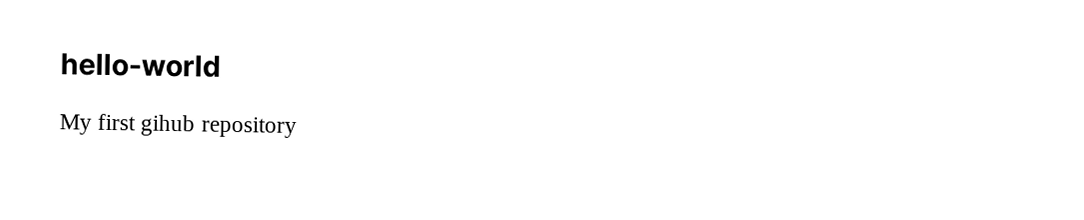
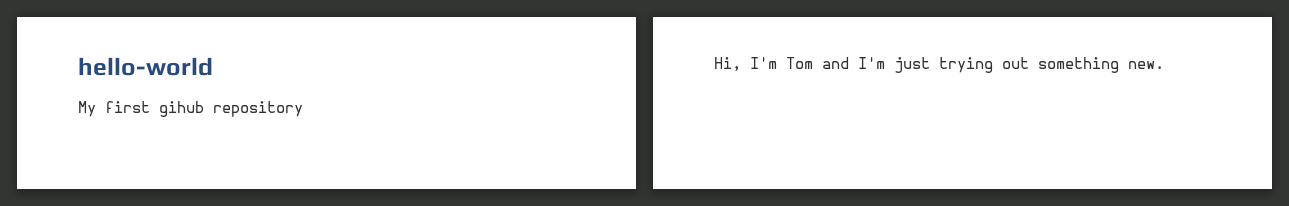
+ Hi, I'm Tom and I'm just trying out something new.

